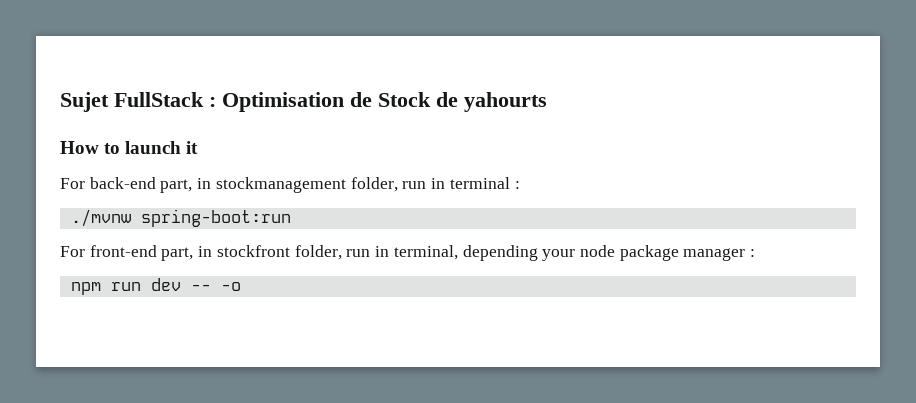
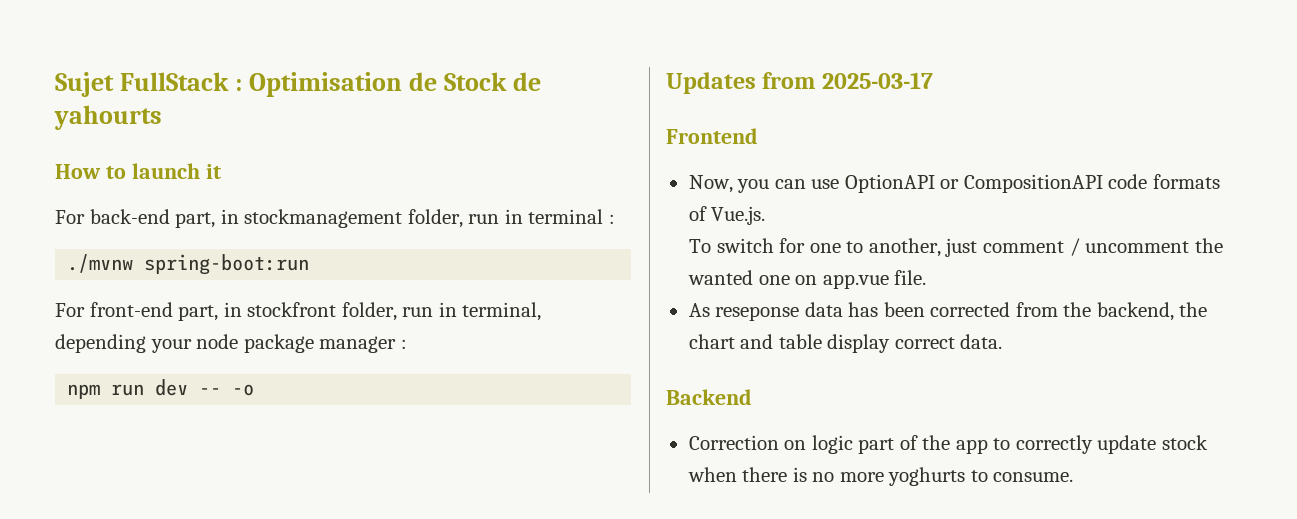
+ Updates from 2025-03-17
+ Frontend
+ Now, you can use OptionAPI or CompositionAPI code formats of Vue.js.
+ To switch for one to another, just comment / uncomment the wanted one on app.vue file.
+ As reseponse data has been corrected from the backend, the chart and table display correct data.
+ Backend
+ Correction on logic part of the app to correctly update stock when there is no more yoghurts to consume.

